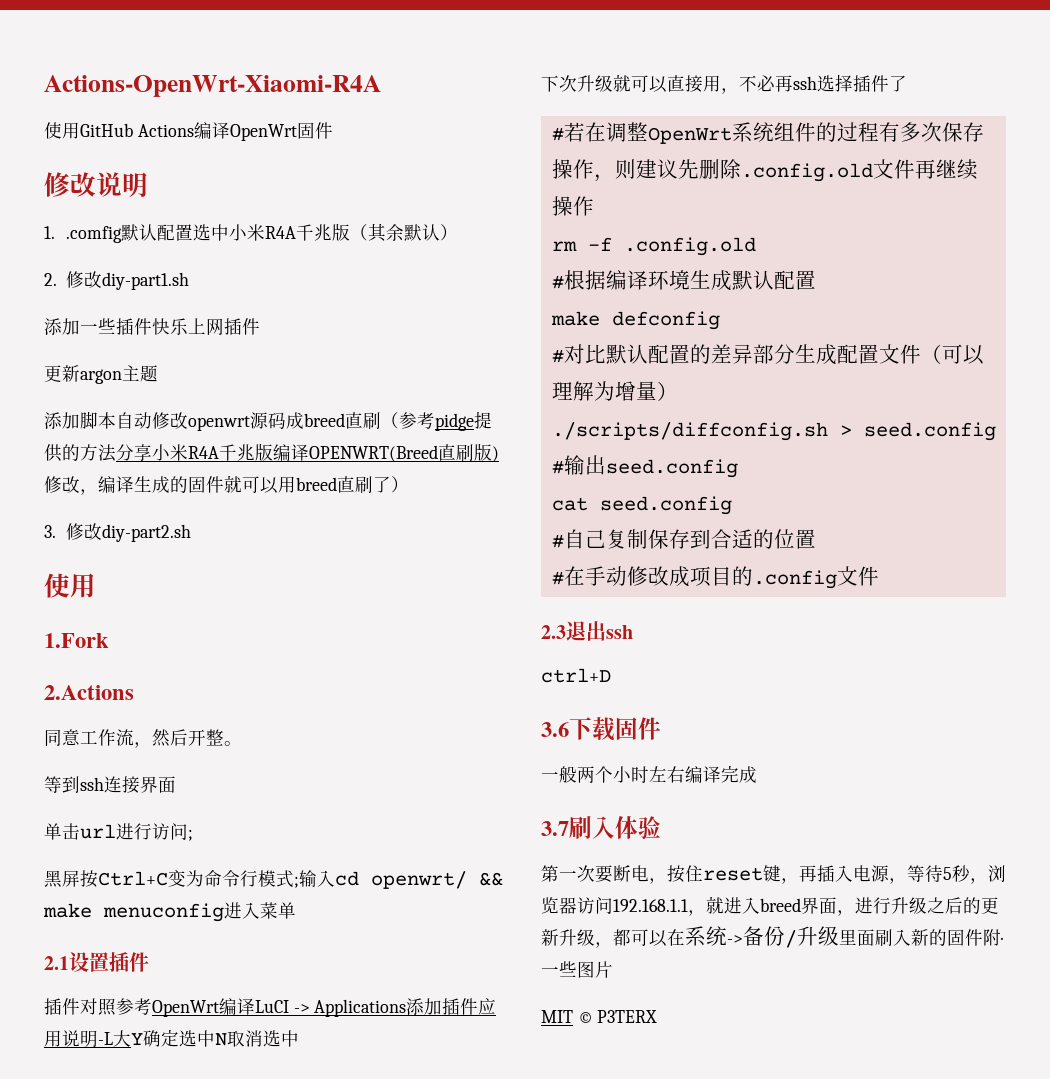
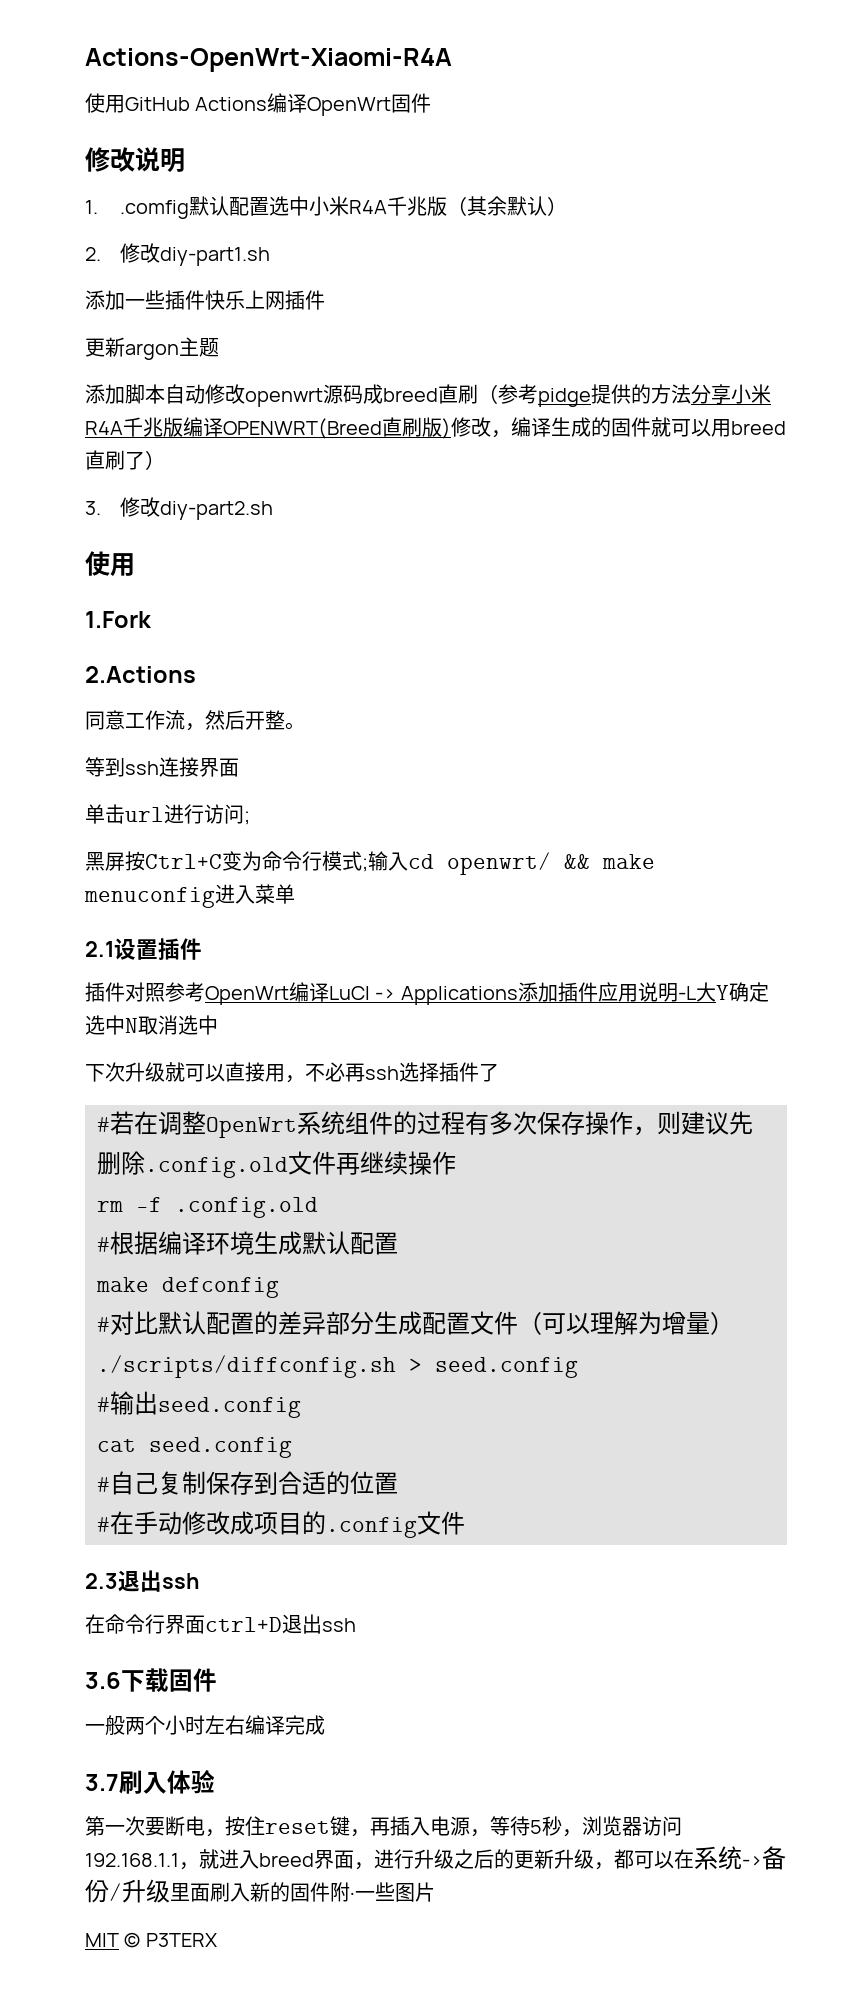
- ctrl+D
+ 在命令行界面ctrl+D退出ssh

